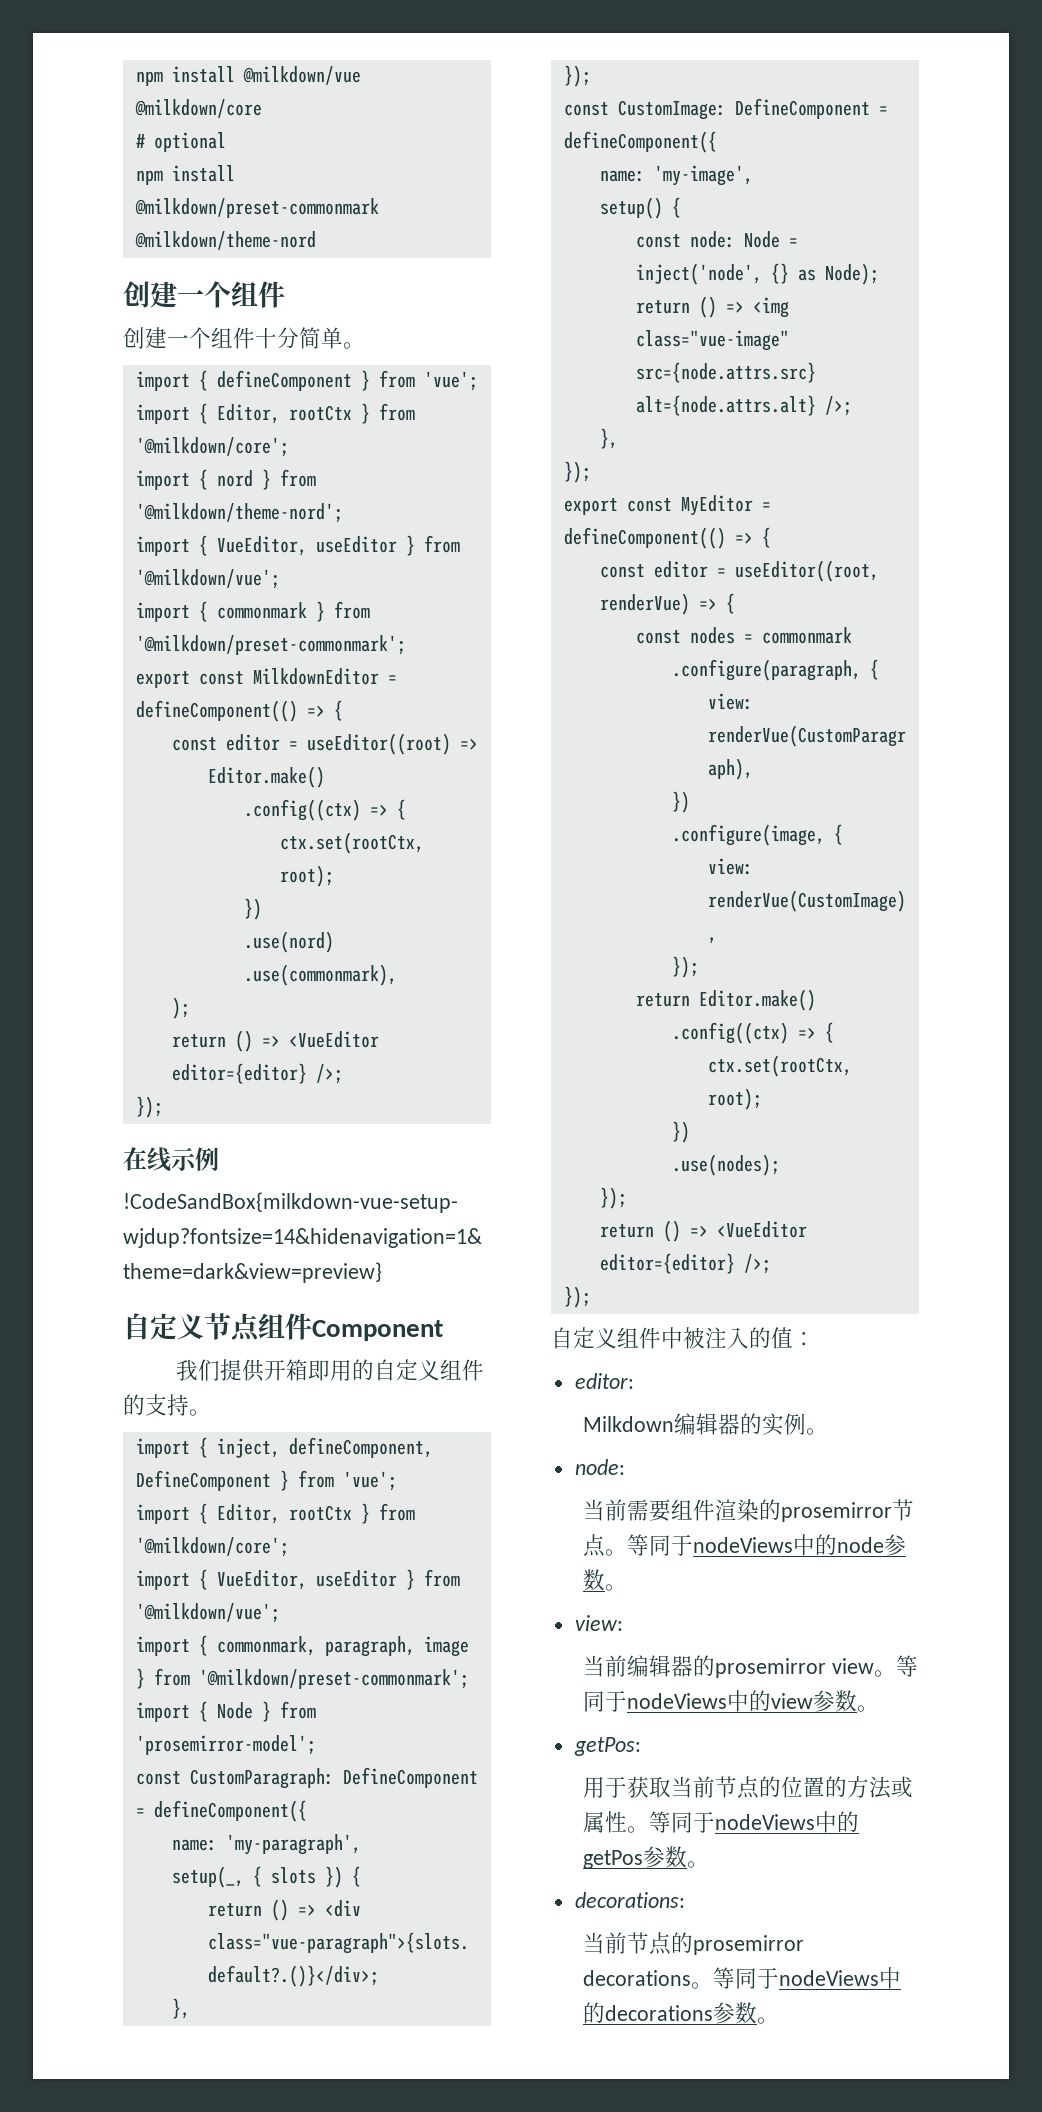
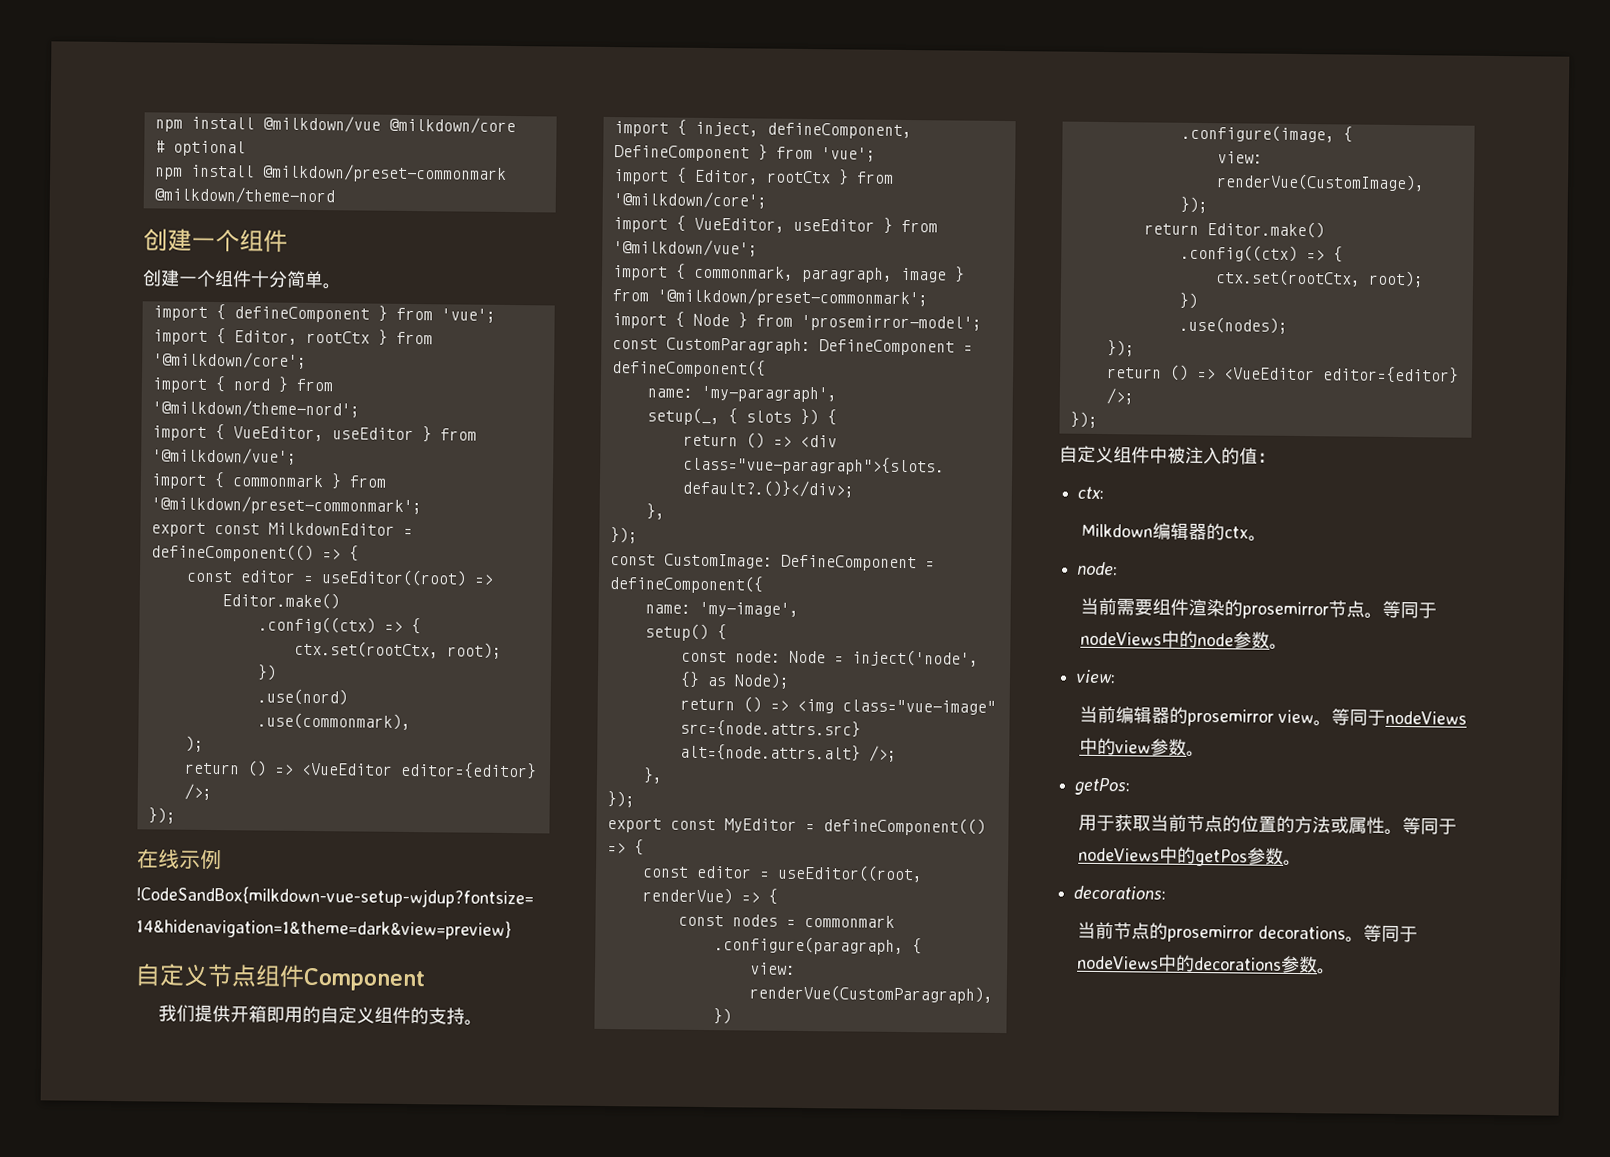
- editor:
+ ctx:
- Milkdown编辑器的实例。
+ Milkdown编辑器的ctx。

